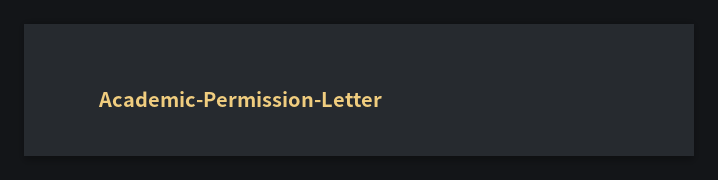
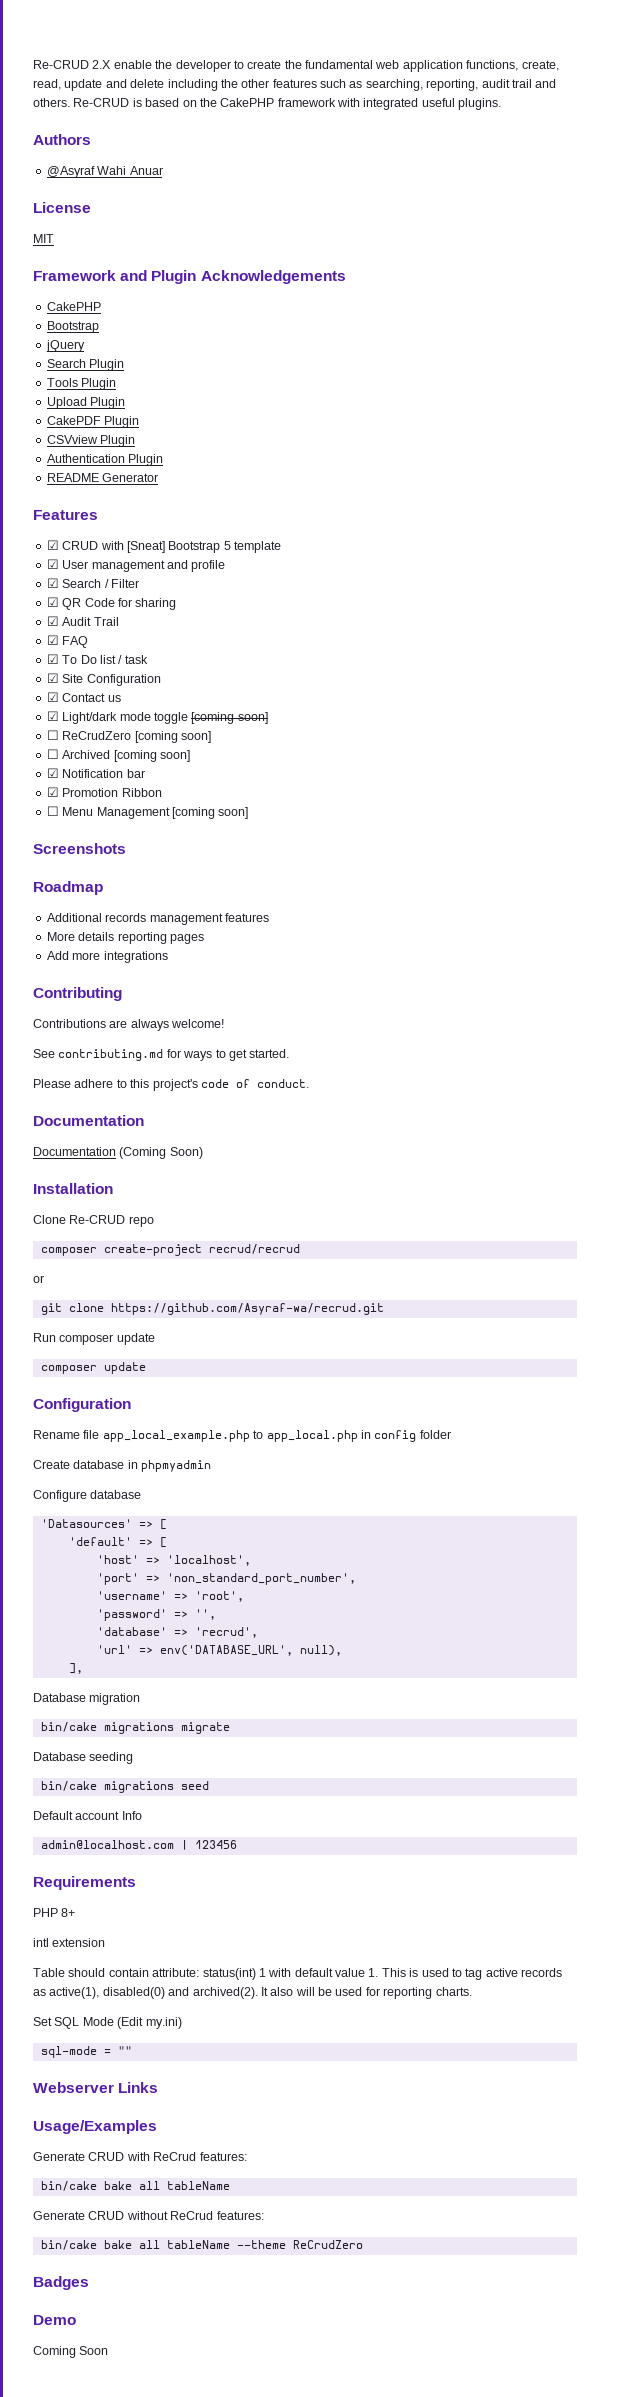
- Academic-Permission-Letter
+ Re-CRUD 2.X enable the developer to create the fundamental web application functions, create, read, update and delete including the other features such as searching, reporting, audit trail and others. Re-CRUD is based on the CakePHP framework with integrated useful plugins.
+ Authors
+ @Asyraf Wahi Anuar
+ License
+ MIT
+ Framework and Plugin Acknowledgements
+ CakePHP
+ Bootstrap
+ jQuery
+ Search Plugin
+ Tools Plugin
+ Upload Plugin
+ CakePDF Plugin
+ CSVview Plugin
+ Authentication Plugin
+ README Generator
+ Features
+ ☑ CRUD with [Sneat] Bootstrap 5 template
+ ☑ User management and profile
+ ☑ Search / Filter
+ ☑ QR Code for sharing
+ ☑ Audit Trail
+ ☑ FAQ
+ ☑ To Do list / task
+ ☑ Site Configuration
+ ☑ Contact us
+ ☑ Light/dark mode toggle [coming soon]
+ ☐ ReCrudZero [coming soon]
+ ☐ Archived [coming soon]
+ ☑ Notification bar
+ ☑ Promotion Ribbon
+ ☐ Menu Management [coming soon]
+ Screenshots
+ Roadmap
+ Additional records management features
+ More details reporting pages
+ Add more integrations
+ Contributing
+ Contributions are always welcome!
+ See contributing.md for ways to get started.
+ Please adhere to this project's code of conduct.
+ Documentation
+ Documentation (Coming Soon)
+ Installation
+ Clone Re-CRUD repo
+ composer create-project recrud/recrud
+ or
+ git clone https://github.com/Asyraf-wa/recrud.git
+ Run composer update
+ composer update
+ Configuration
+ Rename file app_local_example.php to app_local.php in config folder
+ Create database in phpmyadmin
+ Configure database
+ 'Datasources' => [
+ 'default' => [
+ 'host' => 'localhost',
+ 'port' => 'non_standard_port_number',
+ 'username' => 'root',
+ 'password' => '',
+ 'database' => 'recrud',
+ 'url' => env('DATABASE_URL', null),
+ ],
+ Database migration
+ bin/cake migrations migrate
+ Database seeding
+ bin/cake migrations seed
+ Default account Info
+ admin@localhost.com | 123456
+ Requirements
+ PHP 8+
+ intl extension
+ Table should contain attribute: status(int) 1 with default value 1. This is used to tag active records as active(1), disabled(0) and archived(2). It also will be used for reporting charts.
+ Set SQL Mode (Edit my.ini)
+ sql-mode = ""
+ Webserver Links
+ Usage/Examples
+ Generate CRUD with ReCrud features:
+ bin/cake bake all tableName
+ Generate CRUD without ReCrud features:
+ bin/cake bake all tableName --theme ReCrudZero
+ Badges
+ Demo
+ Coming Soon

